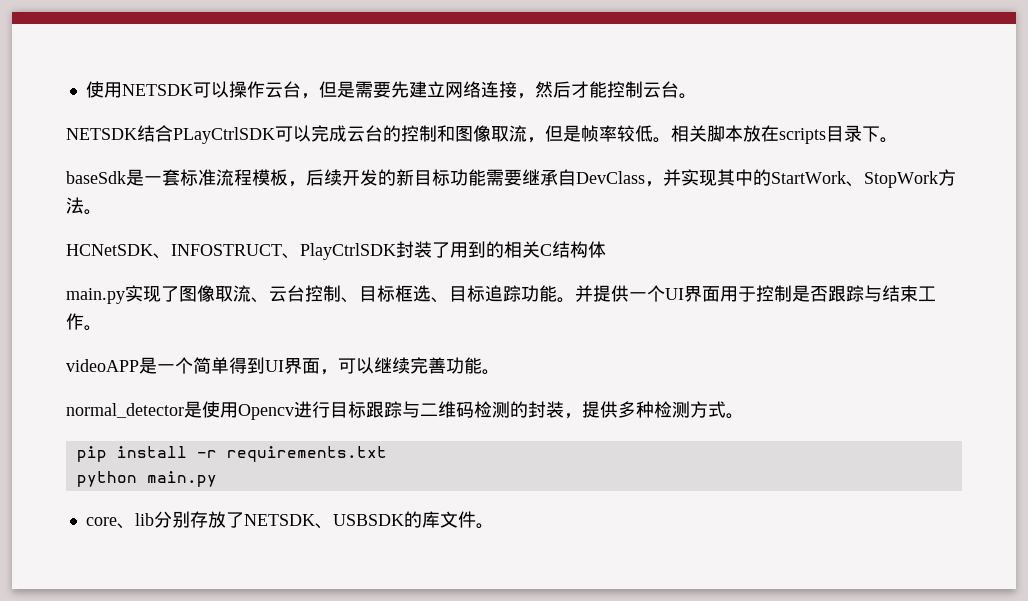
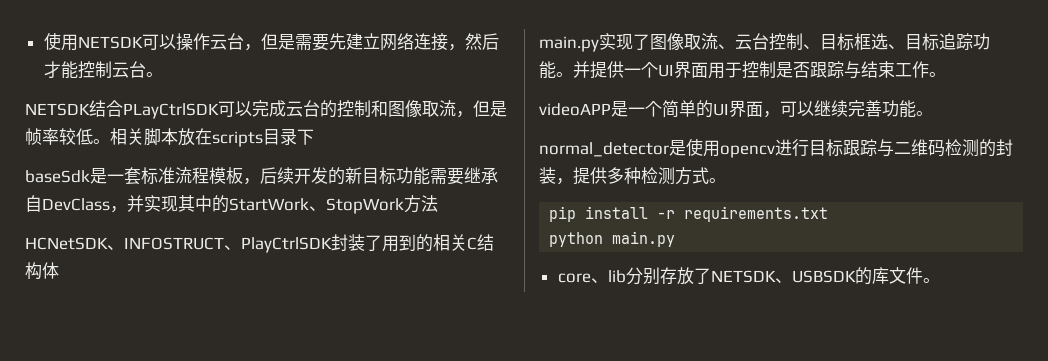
- 相关脚本放在scripts目录下。
+ 相关脚本放在scripts目录下
- baseSdk是一套标准流程模板，后续开发的新目标功能需要继承自DevClass，并实现其中的StartWork、StopWork方法。
+ baseSdk是一套标准流程模板，后续开发的新目标功能需要继承自DevClass，并实现其中的StartWork、StopWork方法
- videoAPP是一个简单得到UI界面，可以继续完善功能。
+ videoAPP是一个简单的UI界面，可以继续完善功能。
- normal_detector是使用Opencv进行目标跟踪与二维码检测的封装，提供多种检测方式。
+ normal_detector是使用opencv进行目标跟踪与二维码检测的封装，提供多种检测方式。

